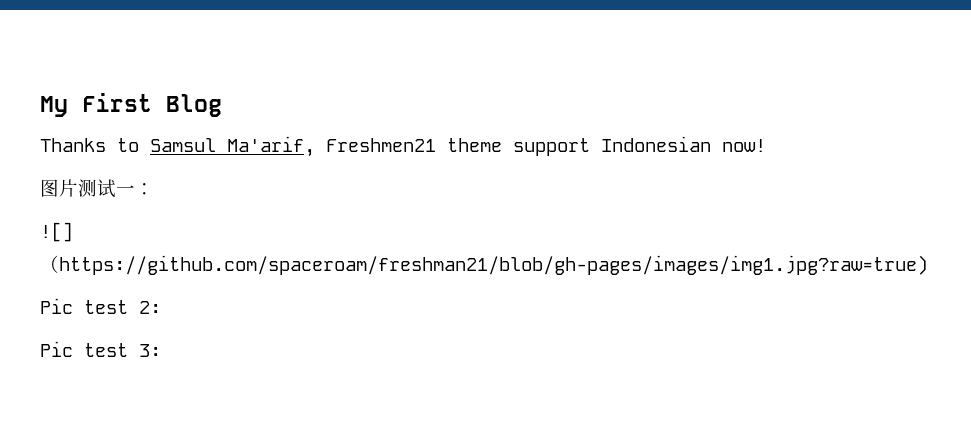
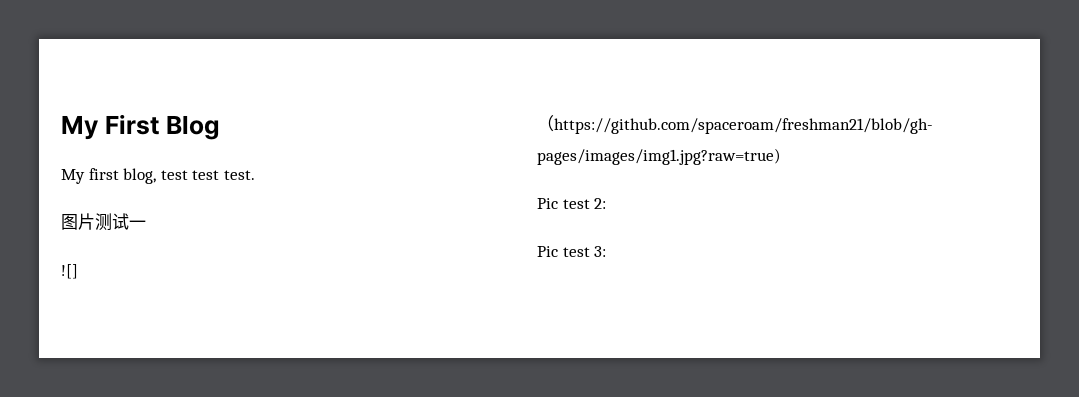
- Thanks to Samsul Ma'arif, Freshmen21 theme support Indonesian now!
+ My first blog, test test test.
- 图片测试一：
+ 图片测试一

